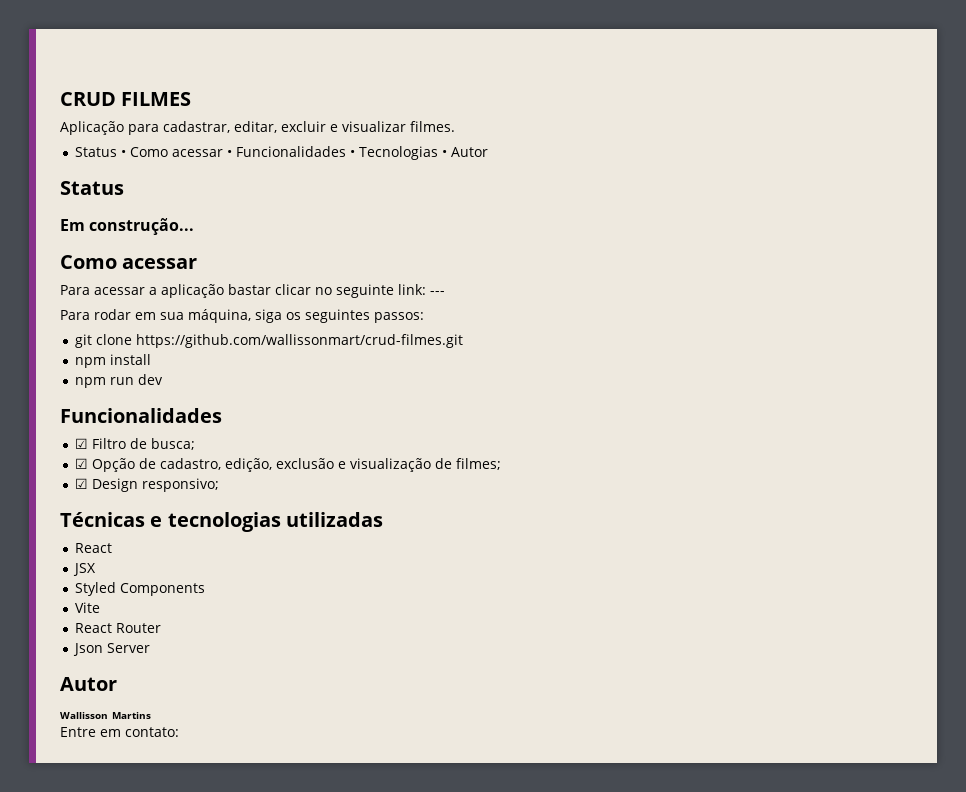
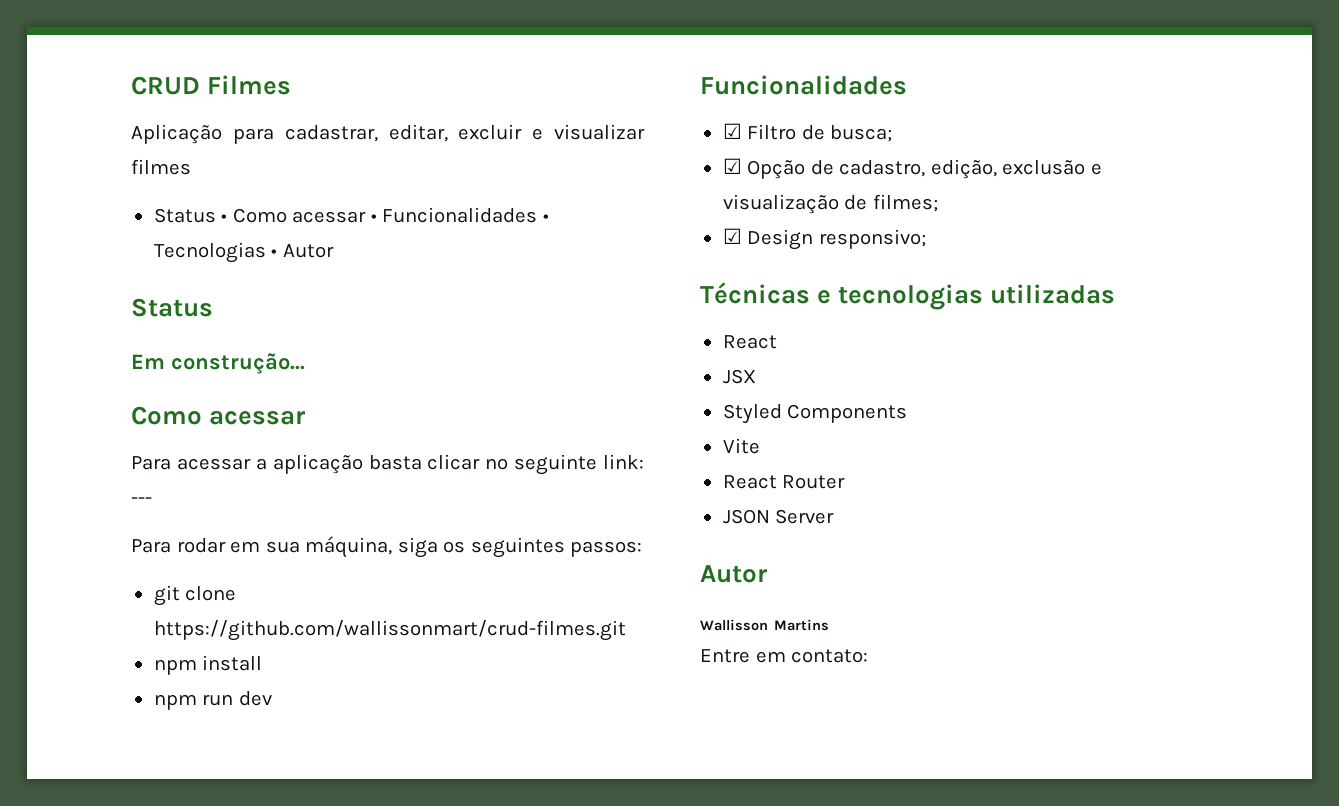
- CRUD FILMES
+ CRUD Filmes
- Aplicação para cadastrar, editar, excluir e visualizar filmes.
+ Aplicação para cadastrar, editar, excluir e visualizar filmes
- Para acessar a aplicação bastar clicar no seguinte link: ---
+ Para acessar a aplicação basta clicar no seguinte link: ---
- Json Server
+ JSON Server

